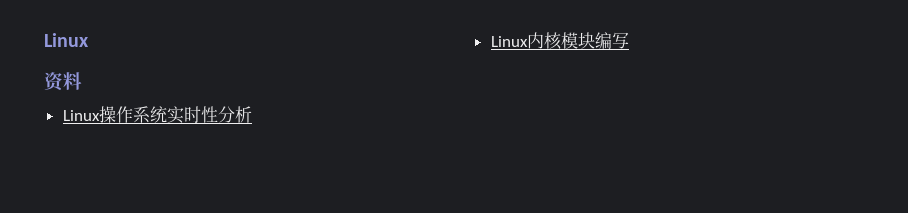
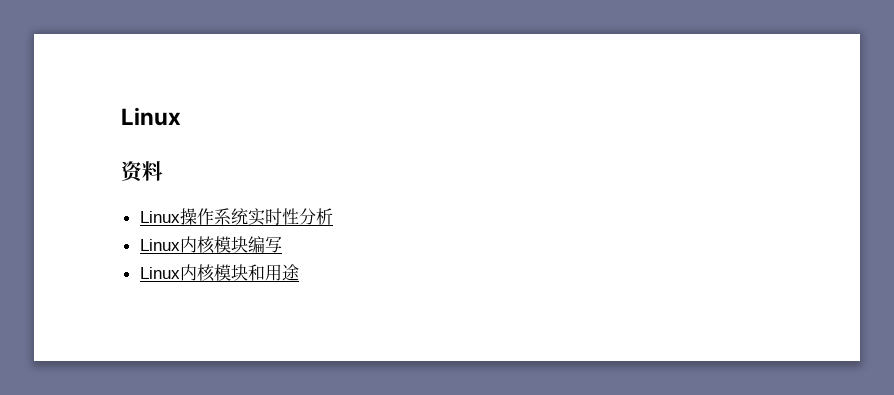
+ Linux内核模块和用途

